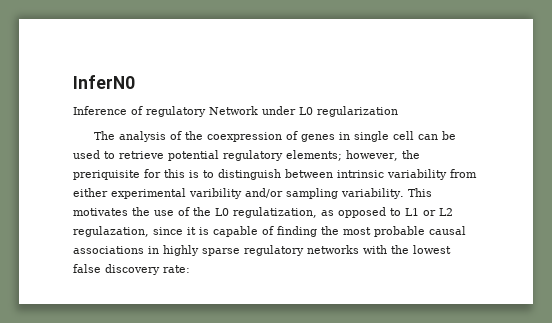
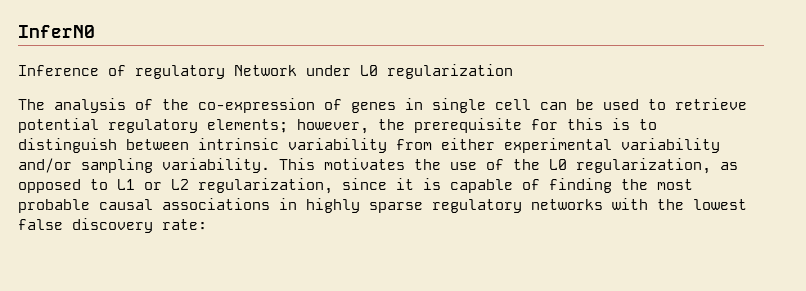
- The analysis of the coexpression of genes in single cell can be used to retrieve potential regulatory elements; however, the preriquisite for this is to distinguish between intrinsic variability from either experimental varibility and/or sampling variability.
+ The analysis of the co-expression of genes in single cell can be used to retrieve potential regulatory elements; however, the prerequisite for this is to distinguish between intrinsic variability from either experimental variability and/or sampling variability.
- This motivates the use of the L0 regulatization, as opposed to L1 or L2 regulazation, since it is capable of finding the most probable causal associations in highly sparse regulatory networks with the lowest false discovery rate:
+ This motivates the use of the L0 regularization, as opposed to L1 or L2 regularization, since it is capable of finding the most probable causal associations in highly sparse regulatory networks with the lowest false discovery rate:

